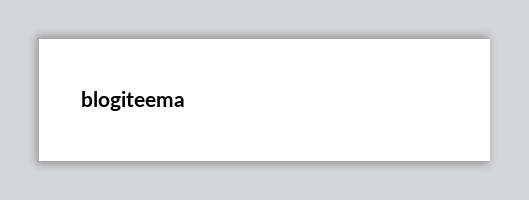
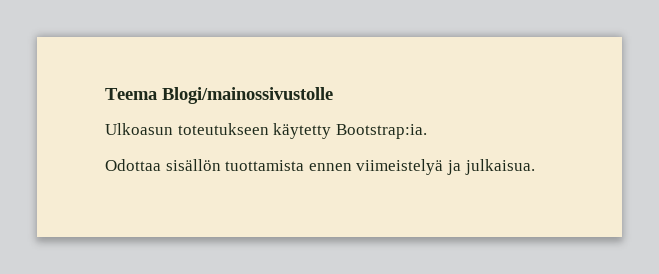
- blogiteema
+ Teema Blogi/mainossivustolle
+ Ulkoasun toteutukseen käytetty Bootstrap:ia.
+ Odottaa sisällön tuottamista ennen viimeistelyä ja julkaisua.

